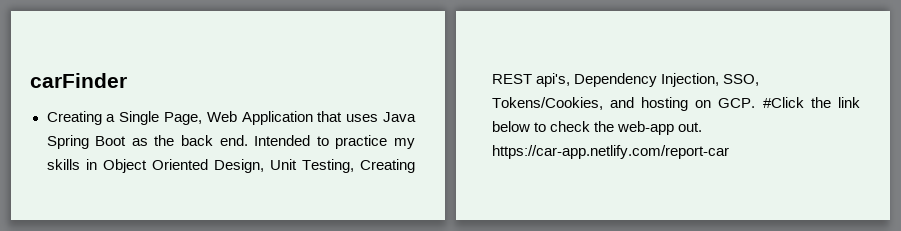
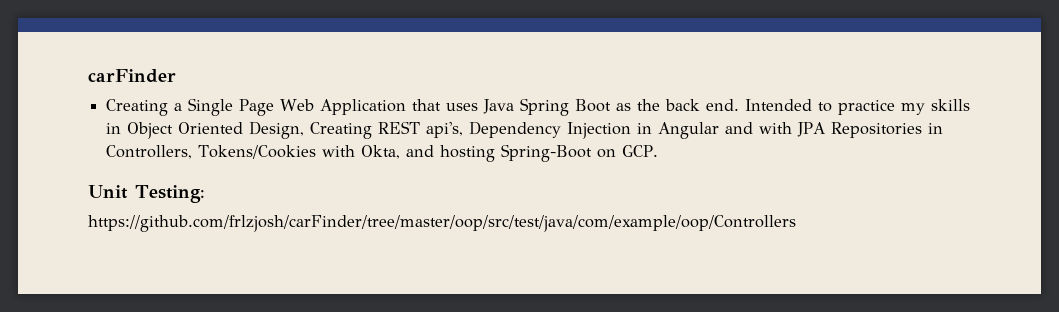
- Creating a Single Page, Web Application that uses Java Spring Boot as the back end.
+ Creating a Single Page Web Application that uses Java Spring Boot as the back end.
- Intended to practice my skills in Object Oriented Design, Unit Testing, Creating REST api's, Dependency Injection, SSO, Tokens/Cookies, and hosting on GCP. #Click the link below to check the web-app out. https://car-app.netlify.com/report-car
+ Intended to practice my skills in Object Oriented Design, Creating REST api's, Dependency Injection in Angular and with JPA Repositories in Controllers, Tokens/Cookies with Okta, and hosting Spring-Boot on GCP.
+ Unit Testing:
+ https://github.com/frlzjosh/carFinder/tree/master/oop/src/test/java/com/example/oop/Controllers

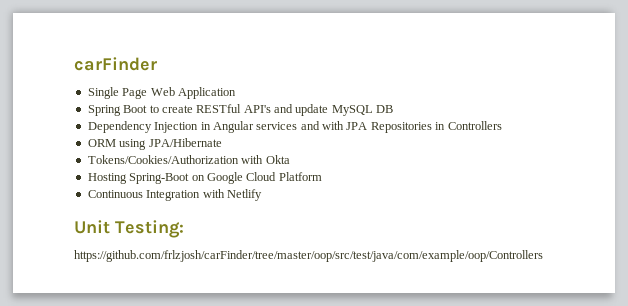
- Creating a Single Page Web Application that uses Java Spring Boot as the back end. Intended to practice my skills in Object Oriented Design, Creating REST api's, Dependency Injection in Angular and with JPA Repositories in Controllers, Tokens/Cookies with Okta, and hosting Spring-Boot on GCP.
+ Single Page Web Application
+ Spring Boot to create RESTful API's and update MySQL DB
+ Dependency Injection in Angular services and with JPA Repositories in Controllers
+ ORM using JPA/Hibernate
+ Tokens/Cookies/Authorization with Okta
+ Hosting Spring-Boot on Google Cloud Platform
+ Continuous Integration with Netlify

